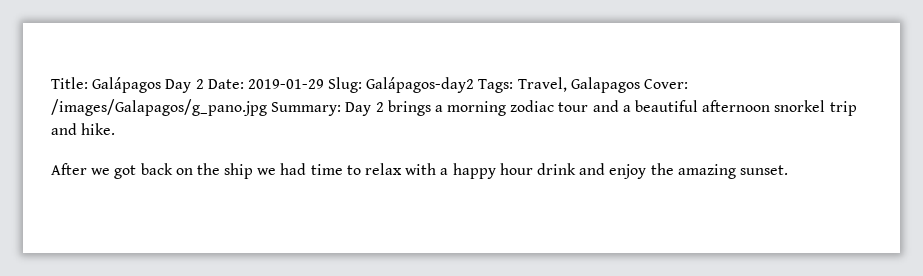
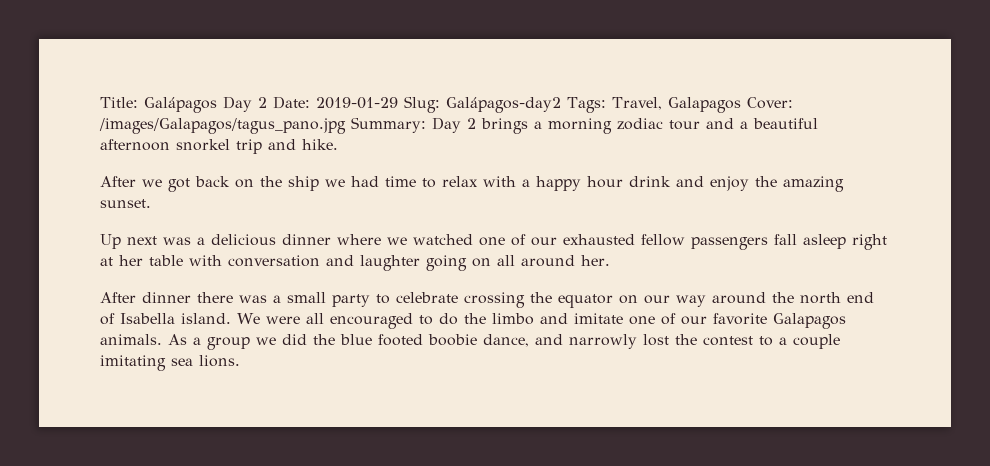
- Title: Galápagos Day 2 Date: 2019-01-29 Slug: Galápagos-day2 Tags: Travel, Galapagos Cover: /images/Galapagos/g_pano.jpg Summary: Day 2 brings a morning zodiac tour and a beautiful afternoon snorkel trip and hike.
+ Title: Galápagos Day 2 Date: 2019-01-29 Slug: Galápagos-day2 Tags: Travel, Galapagos Cover: /images/Galapagos/tagus_pano.jpg Summary: Day 2 brings a morning zodiac tour and a beautiful afternoon snorkel trip and hike.
+ Up next was a delicious dinner where we watched one of our exhausted fellow passengers fall asleep right at her table with conversation and laughter going on all around her.
+ After dinner there was a small party to celebrate crossing the equator on our way around the north end of Isabella island. We were all encouraged to do the limbo and imitate one of our favorite Galapagos animals. As a group we did the blue footed boobie dance, and narrowly lost the contest to a couple imitating sea lions.

